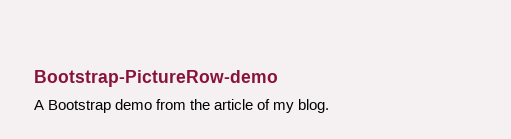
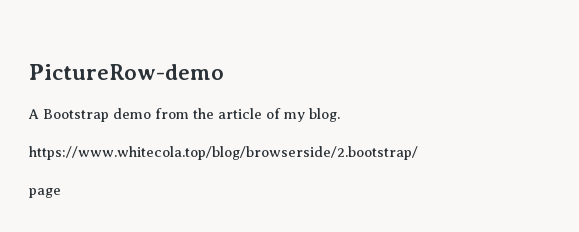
- Bootstrap-PictureRow-demo
+ PictureRow-demo
+ https://www.whitecola.top/blog/browserside/2.bootstrap/
+ page

